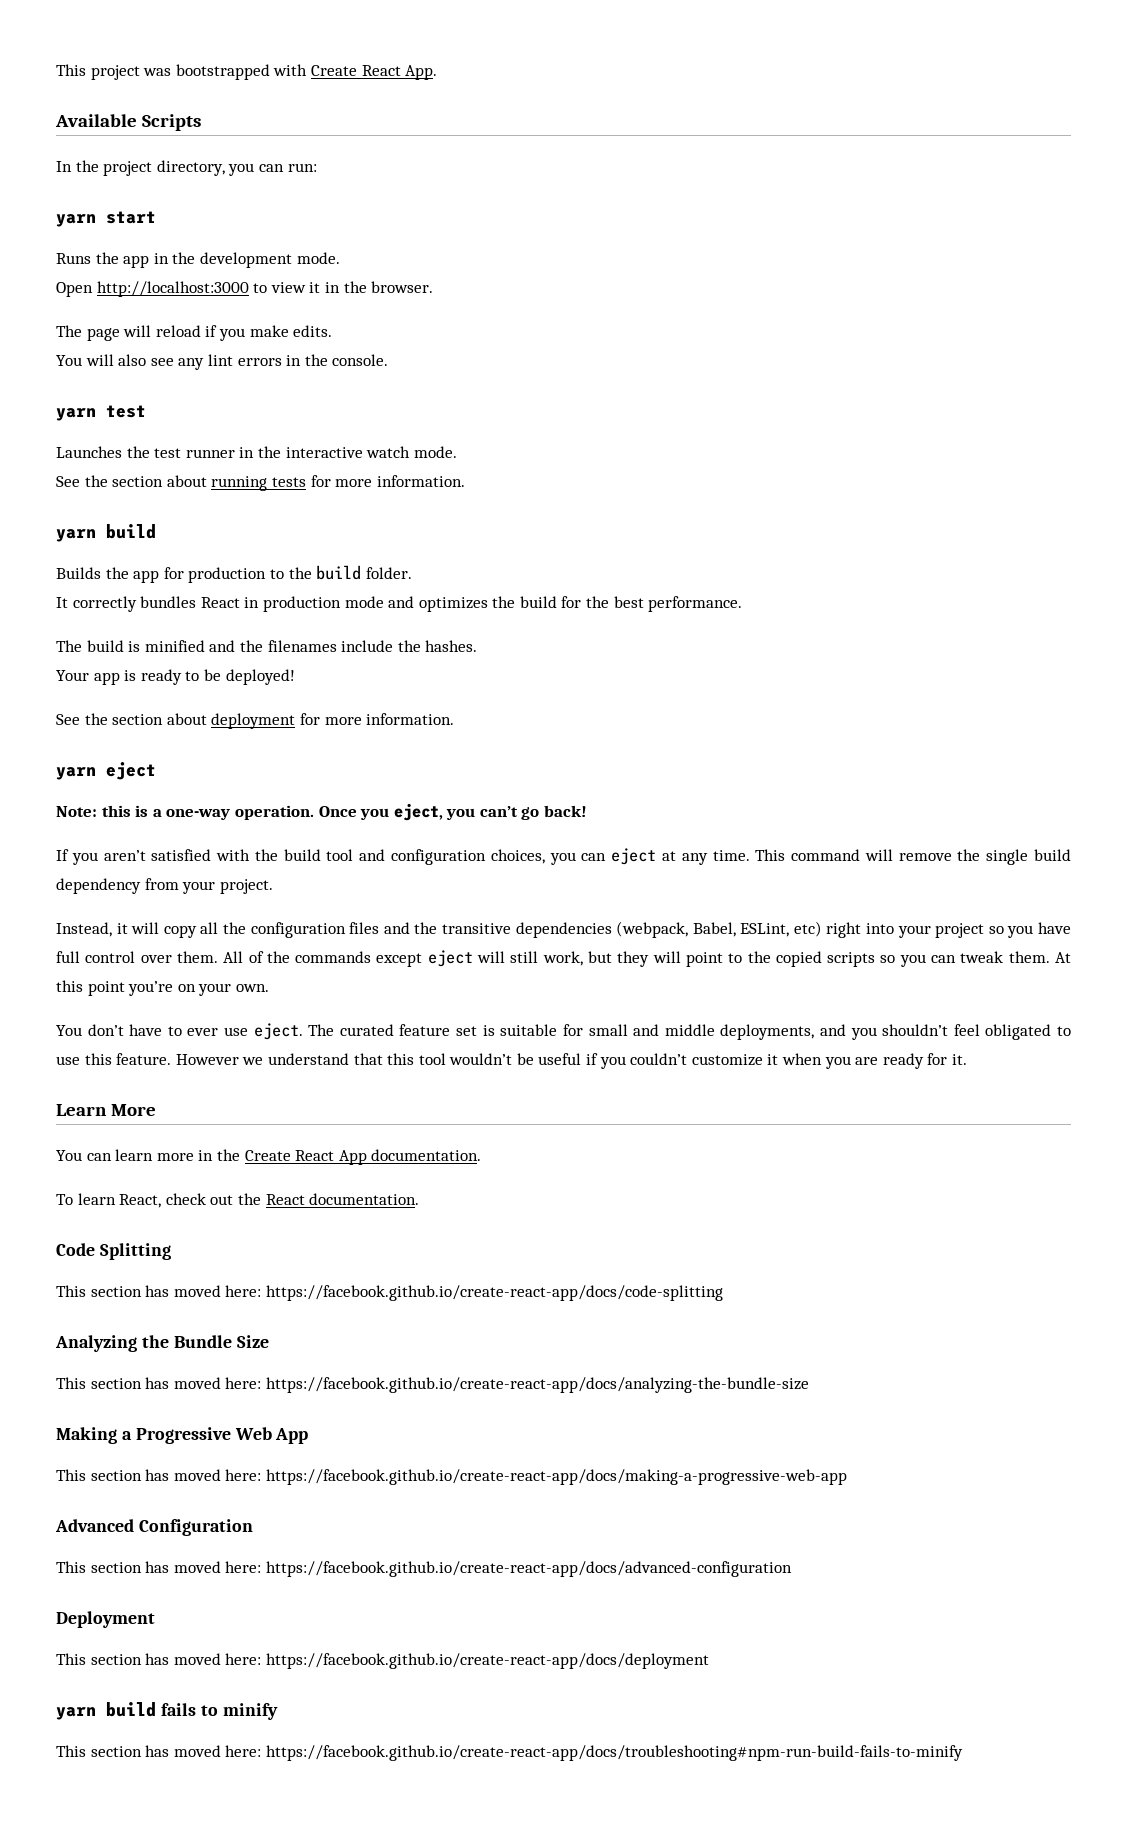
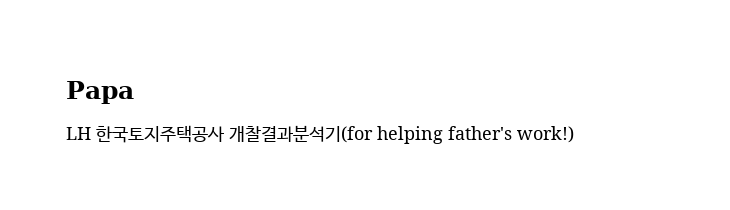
- This project was bootstrapped with Create React App.
- Available Scripts
- In the project directory, you can run:
- yarn start
- Runs the app in the development mode.
- Open http://localhost:3000 to view it in the browser.
- The page will reload if you make edits.
- You will also see any lint errors in the console.
- yarn test
- Launches the test runner in the interactive watch mode.
- See the section about running tests for more information.
- yarn build
- Builds the app for production to the build folder.
- It correctly bundles React in production mode and optimizes the build for the best performance.
- The build is minified and the filenames include the hashes.
- Your app is ready to be deployed!
- See the section about deployment for more information.
- yarn eject
- Note: this is a one-way operation. Once you eject, you can’t go back!
- If you aren’t satisfied with the build tool and configuration choices, you can eject at any time. This command will remove the single build dependency from your project.
- Instead, it will copy all the configuration files and the transitive dependencies (webpack, Babel, ESLint, etc) right into your project so you have full control over them. All of the commands except eject will still work, but they will point to the copied scripts so you can tweak them. At this point you’re on your own.
- You don’t have to ever use eject. The curated feature set is suitable for small and middle deployments, and you shouldn’t feel obligated to use this feature. However we understand that this tool wouldn’t be useful if you couldn’t customize it when you are ready for it.
- Learn More
- You can learn more in the Create React App documentation.
- To learn React, check out the React documentation.
- Code Splitting
- This section has moved here: https://facebook.github.io/create-react-app/docs/code-splitting
- Analyzing the Bundle Size
- This section has moved here: https://facebook.github.io/create-react-app/docs/analyzing-the-bundle-size
- Making a Progressive Web App
- This section has moved here: https://facebook.github.io/create-react-app/docs/making-a-progressive-web-app
- Advanced Configuration
- This section has moved here: https://facebook.github.io/create-react-app/docs/advanced-configuration
- Deployment
- This section has moved here: https://facebook.github.io/create-react-app/docs/deployment
- yarn build fails to minify
- This section has moved here: https://facebook.github.io/create-react-app/docs/troubleshooting#npm-run-build-fails-to-minify
+ Papa
+ LH 한국토지주택공사 개찰결과분석기(for helping father's work!)

